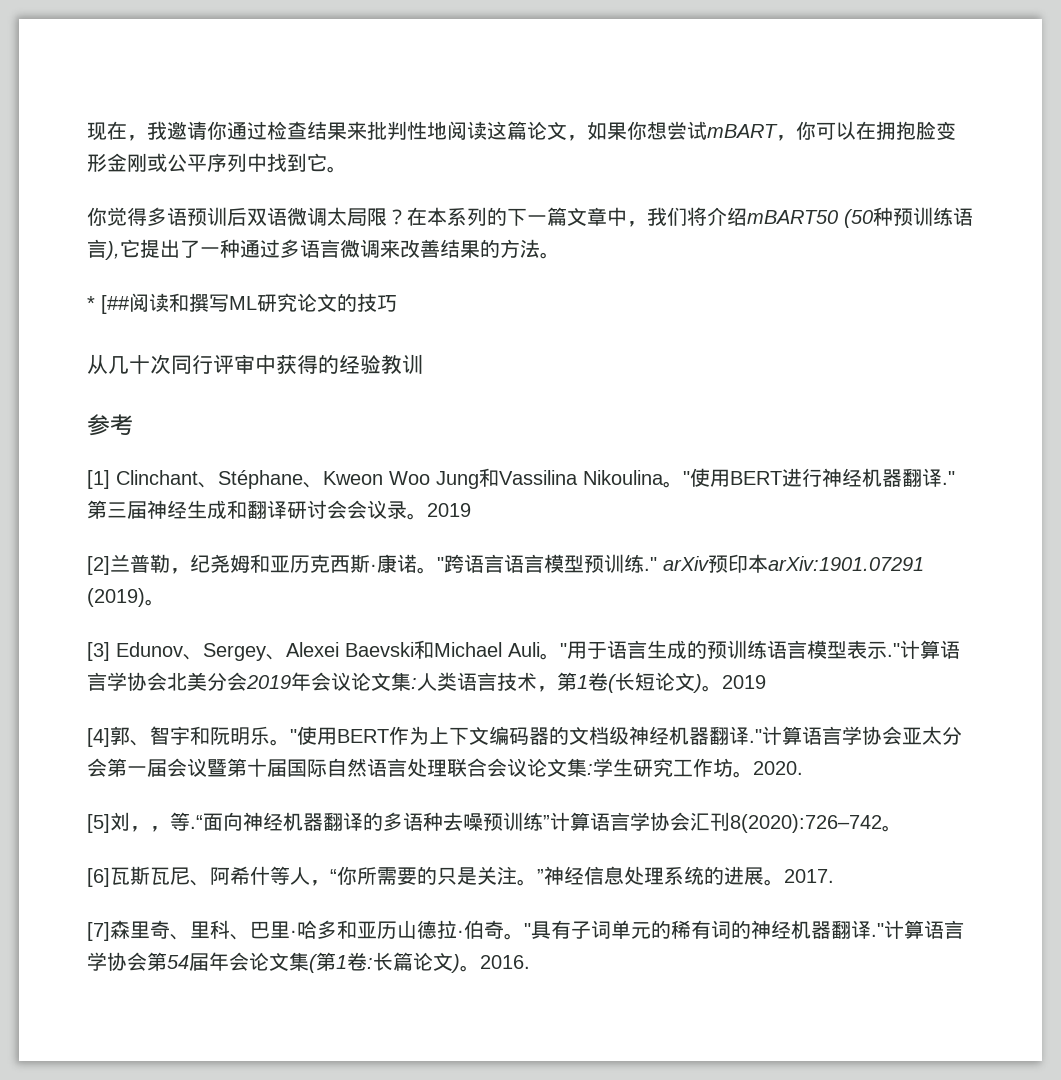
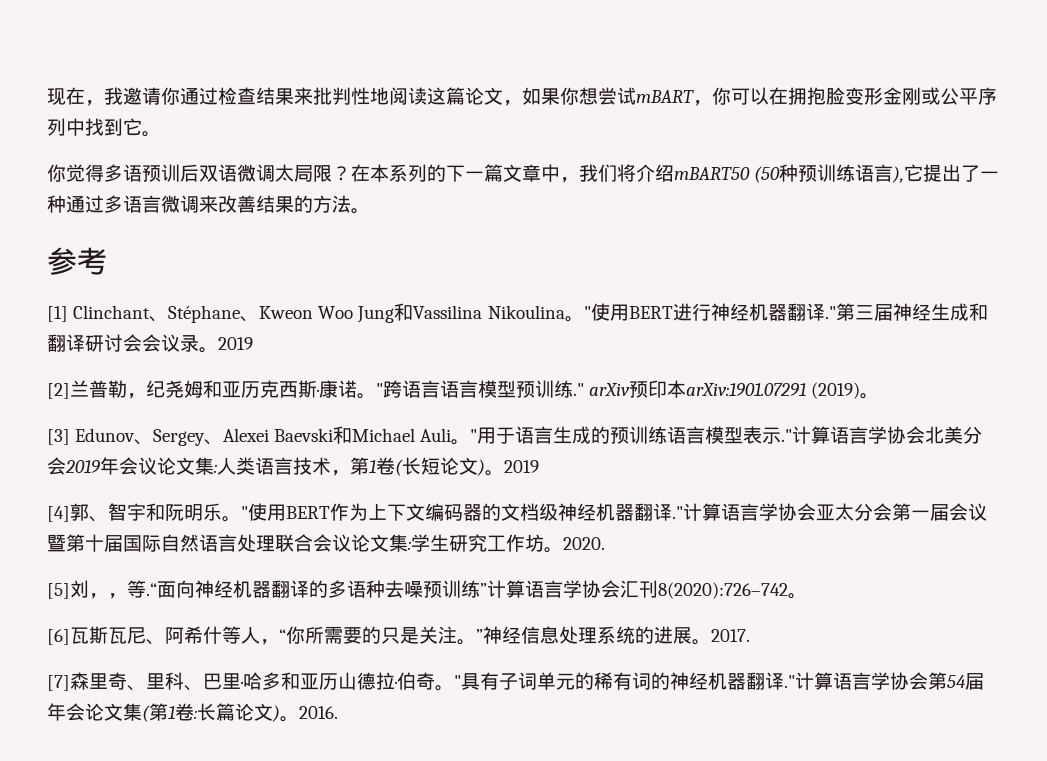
- * [##阅读和撰写ML研究论文的技巧
- 从几十次同行评审中获得的经验教训

